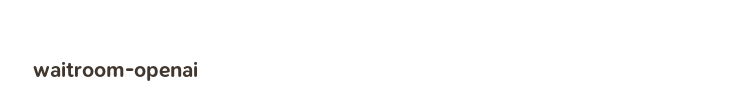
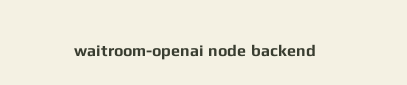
- waitroom-openai
+ waitroom-openai node backend

